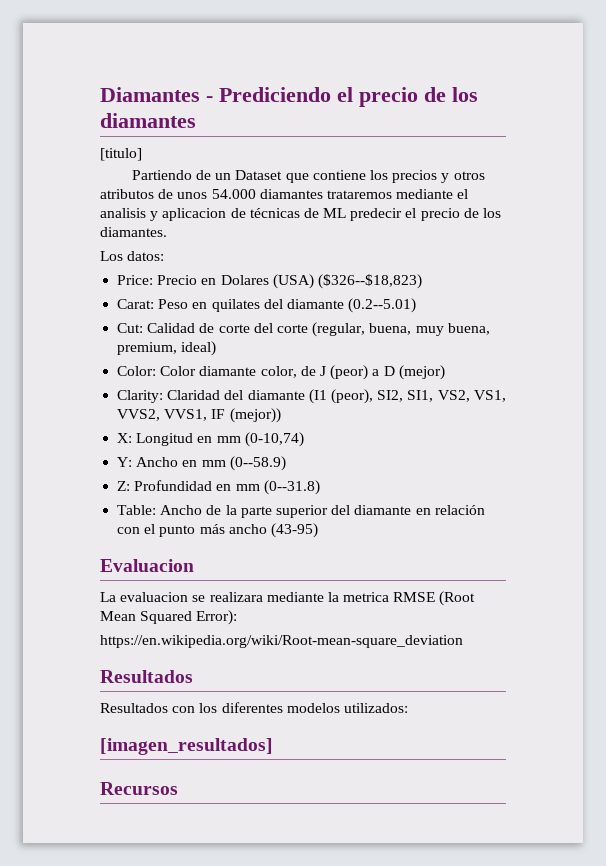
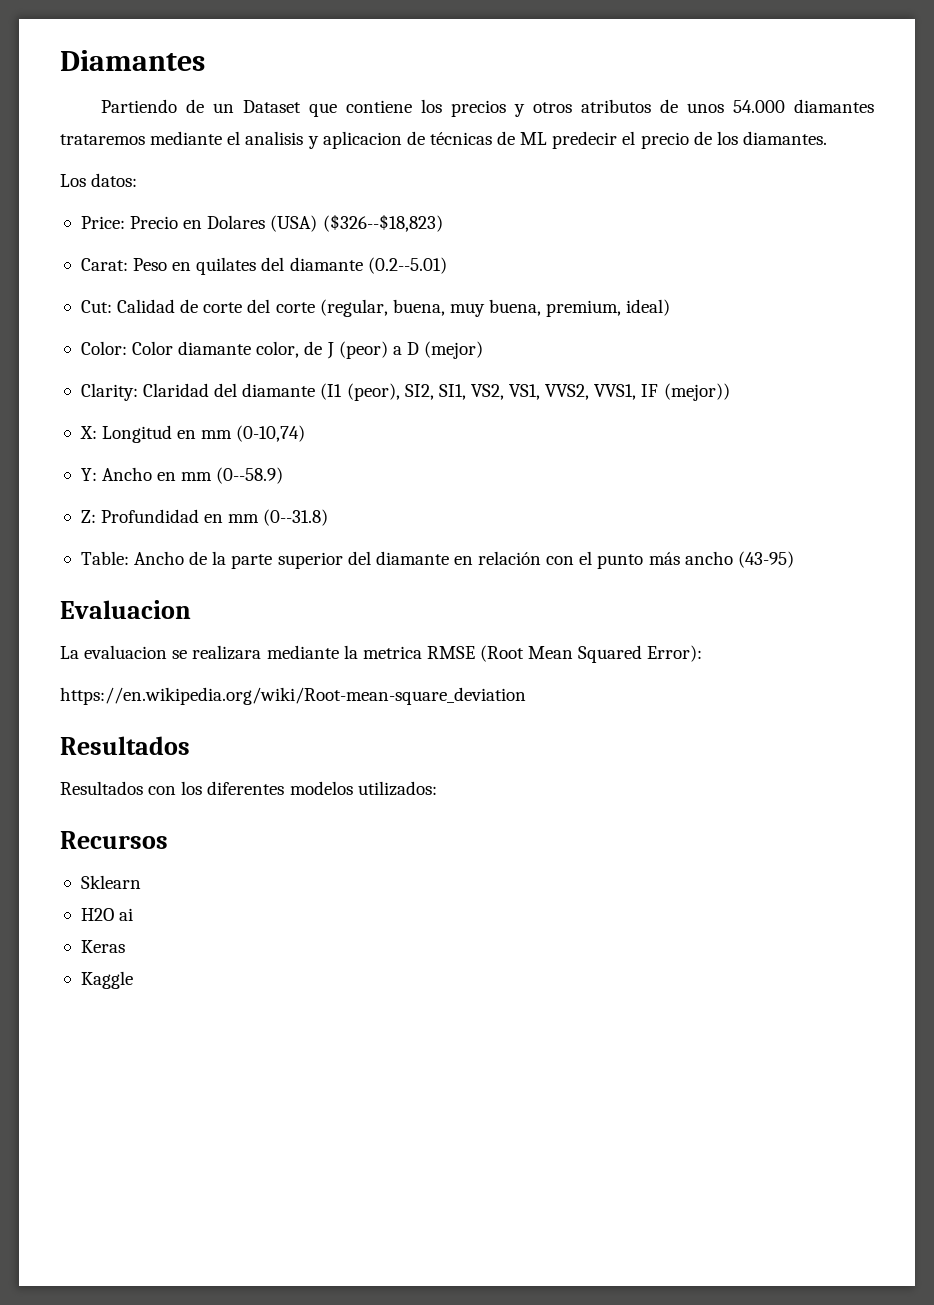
- Diamantes - Prediciendo el precio de los diamantes
- [titulo]
+ Diamantes
- [imagen_resultados]
  Recursos
+ Sklearn
+ H2O ai
+ Keras
+ Kaggle

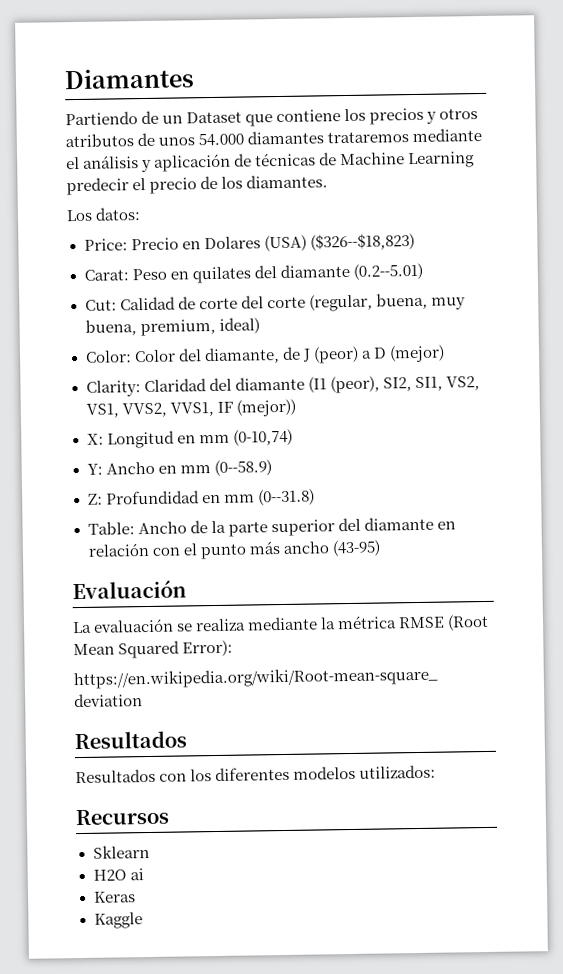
- Partiendo de un Dataset que contiene los precios y otros atributos de unos 54.000 diamantes trataremos mediante el analisis y aplicacion de técnicas de ML predecir el precio de los diamantes.
+ Partiendo de un Dataset que contiene los precios y otros atributos de unos 54.000 diamantes trataremos mediante el análisis y aplicación de técnicas de Machine Learning predecir el precio de los diamantes.
- Color: Color diamante color, de J (peor) a D (mejor)
+ Color: Color del diamante, de J (peor) a D (mejor)
- Evaluacion
+ Evaluación
- La evaluacion se realizara mediante la metrica RMSE (Root Mean Squared Error):
+ La evaluación se realiza mediante la métrica RMSE (Root Mean Squared Error):

